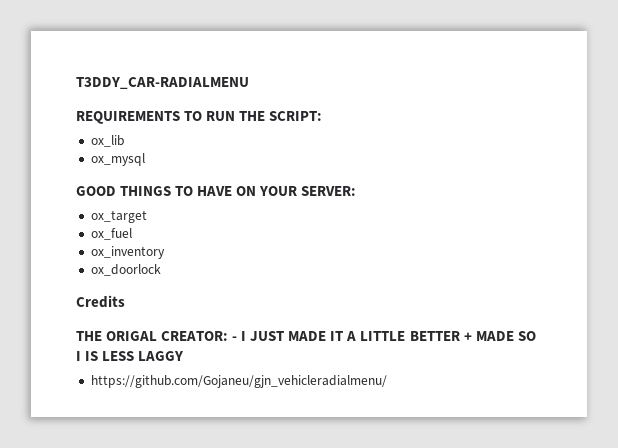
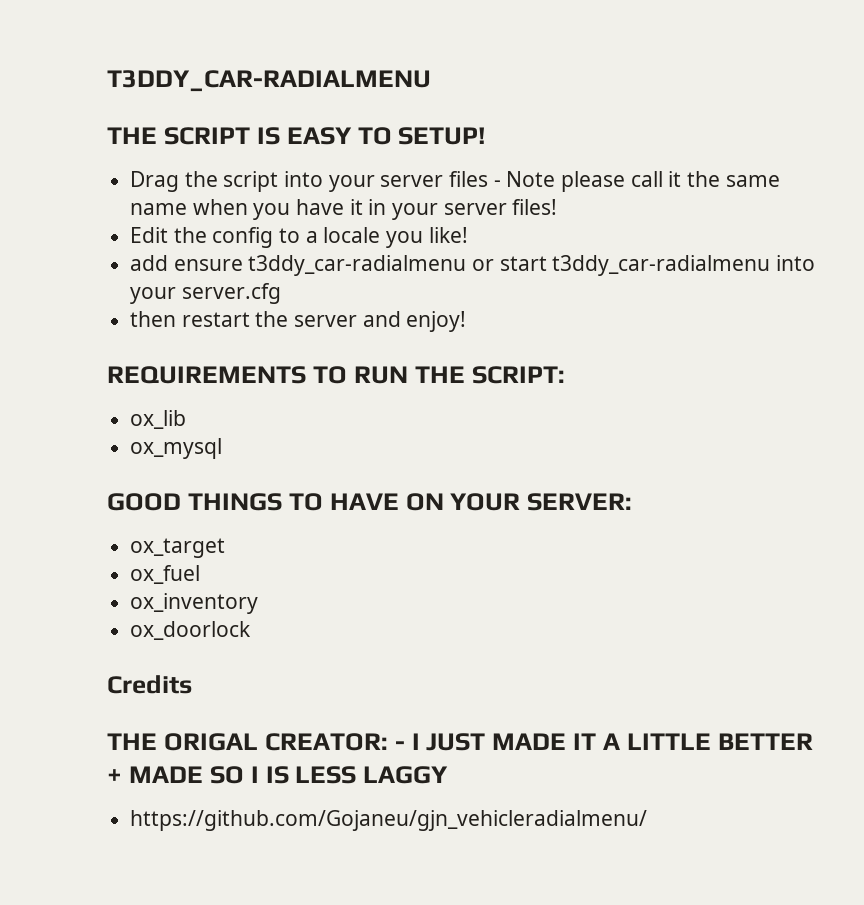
+ THE SCRIPT IS EASY TO SETUP!
+ Drag the script into your server files - Note please call it the same name when you have it in your server files!
+ Edit the config to a locale you like!
+ add ensure t3ddy_car-radialmenu or start t3ddy_car-radialmenu into your server.cfg
+ then restart the server and enjoy!

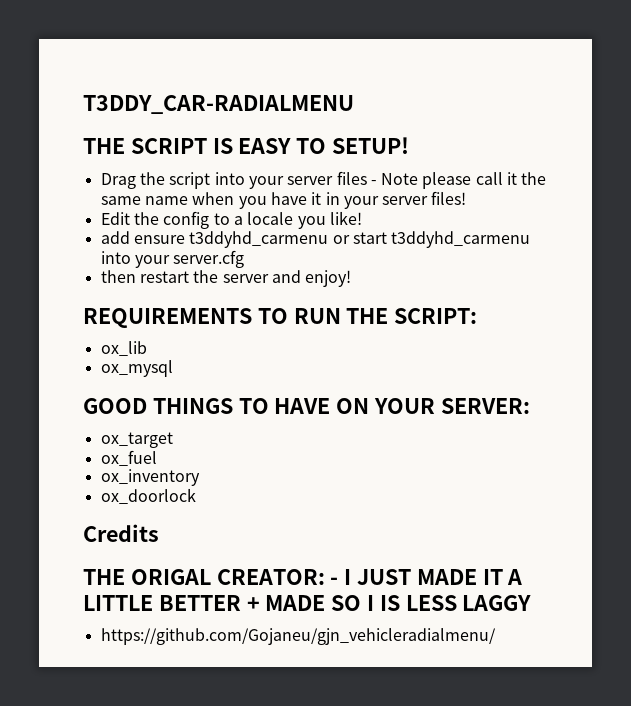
- add ensure t3ddy_car-radialmenu or start t3ddy_car-radialmenu into your server.cfg
+ add ensure t3ddyhd_carmenu or start t3ddyhd_carmenu into your server.cfg

